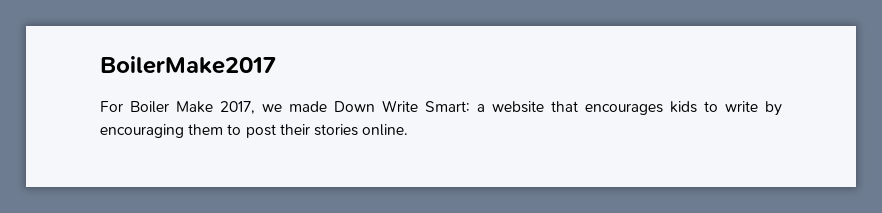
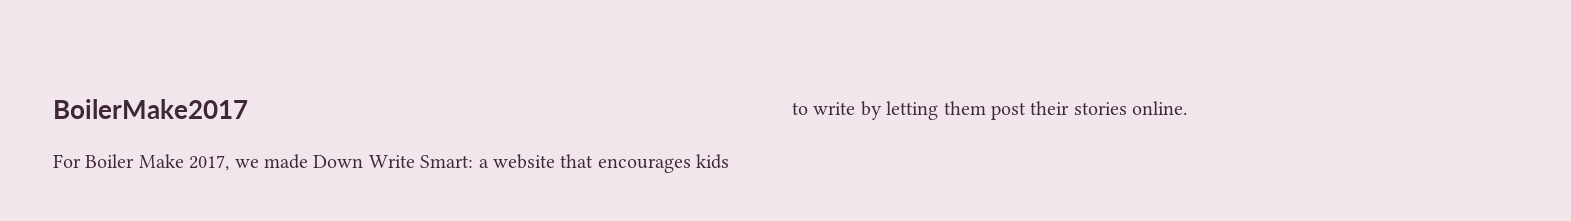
- For Boiler Make 2017, we made Down Write Smart: a website that encourages kids to write by encouraging them to post their stories online.
+ For Boiler Make 2017, we made Down Write Smart: a website that encourages kids to write by letting them post their stories online.

